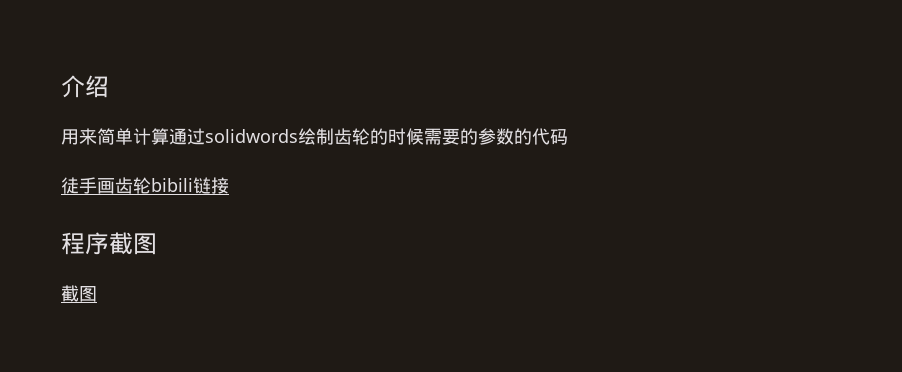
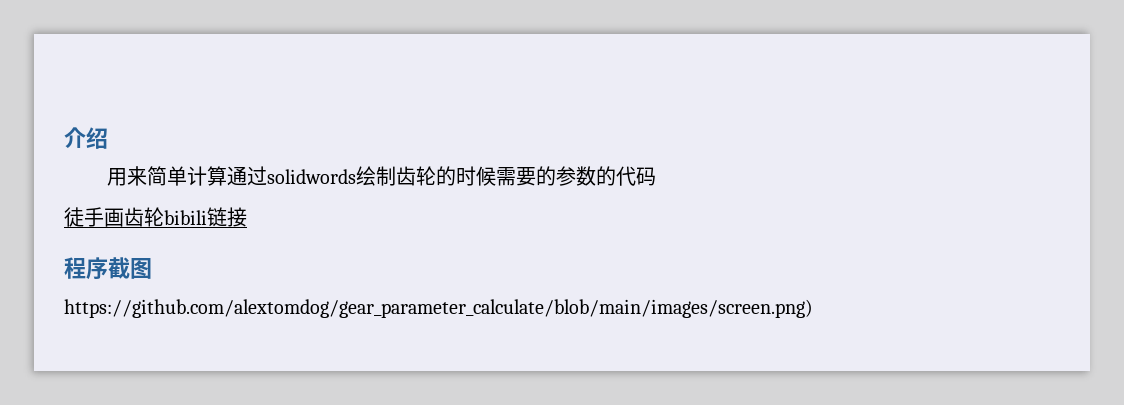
  程序截图
- 截图
+ https://github.com/alextomdog/gear_parameter_calculate/blob/main/images/screen.png)

